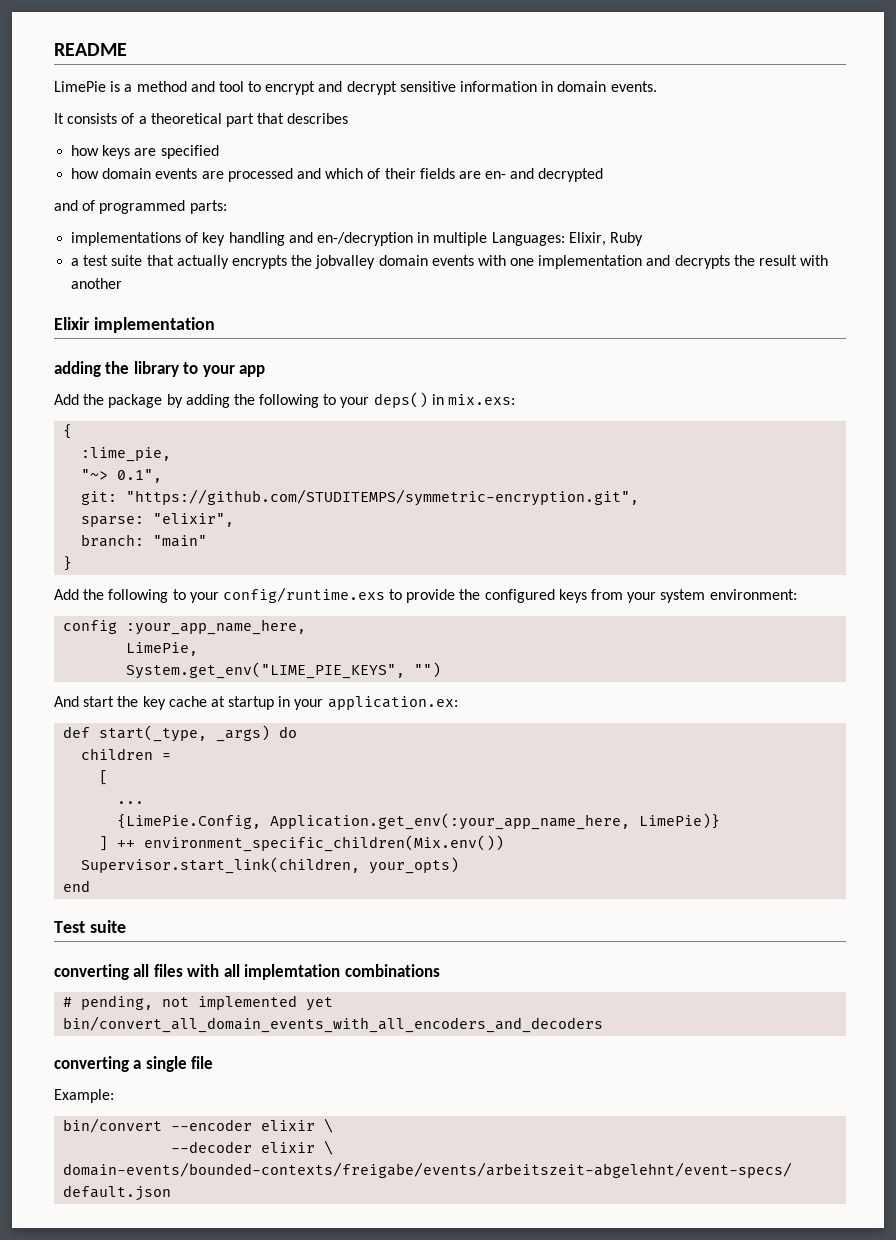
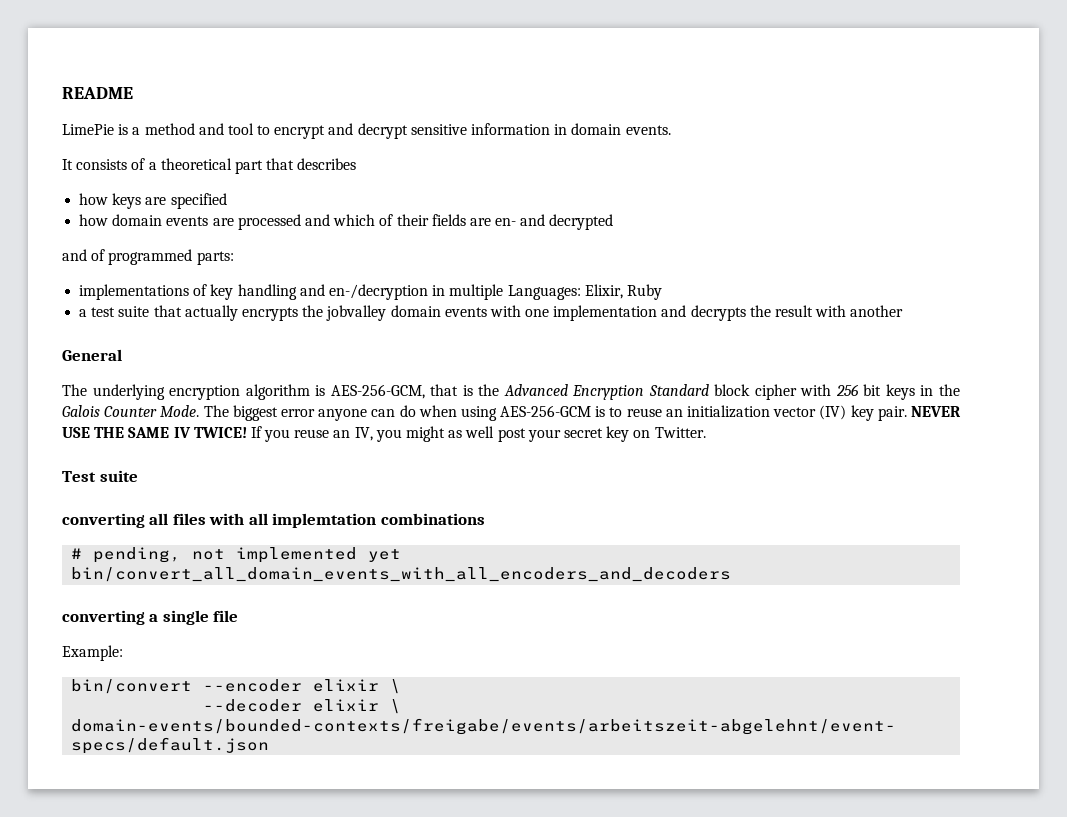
- Elixir implementation
- adding the library to your app
- Add the package by adding the following to your deps() in mix.exs:
- {
- :lime_pie,
- "~> 0.1",
- git: "https://github.com/STUDITEMPS/symmetric-encryption.git",
- sparse: "elixir",
- branch: "main"
- }
- Add the following to your config/runtime.exs to provide the configured keys from your system environment:
- config :your_app_name_here,
- LimePie,
- System.get_env("LIME_PIE_KEYS", "")
- And start the key cache at startup in your application.ex:
- def start(_type, _args) do
- children =
- [
- ...
- {LimePie.Config, Application.get_env(:your_app_name_here, LimePie)}
- ] ++ environment_specific_children(Mix.env())
- Supervisor.start_link(children, your_opts)
- end
+ General
+ The underlying encryption algorithm is AES-256-GCM, that is the Advanced Encryption Standard block cipher with 256 bit keys in the Galois Counter Mode. The biggest error anyone can do when using AES-256-GCM is to reuse an initialization vector (IV) key pair. NEVER USE THE SAME IV TWICE! If you reuse an IV, you might as well post your secret key on Twitter.

